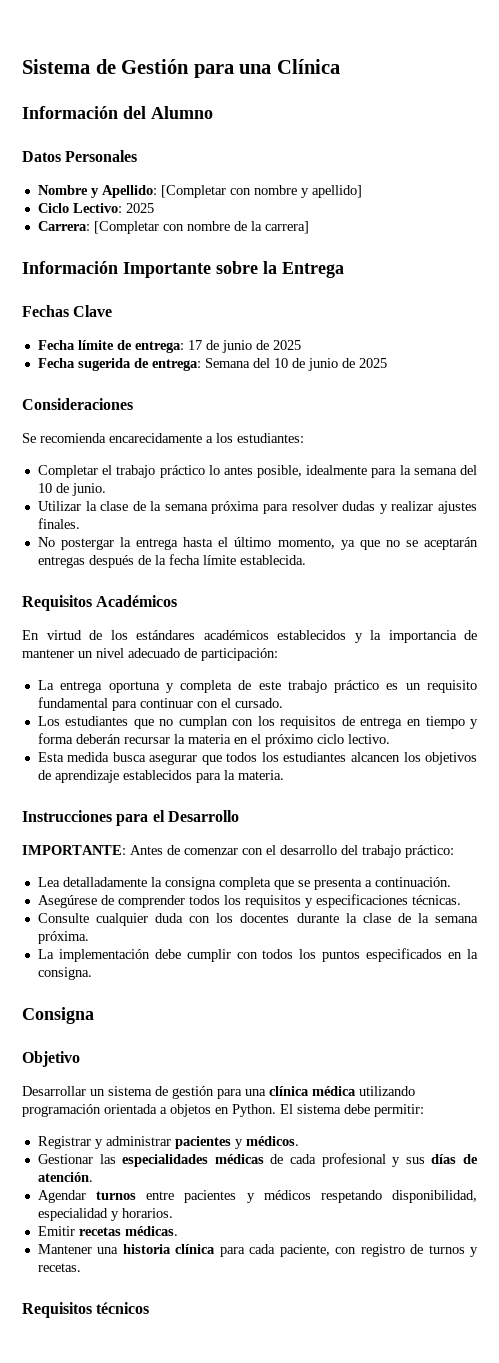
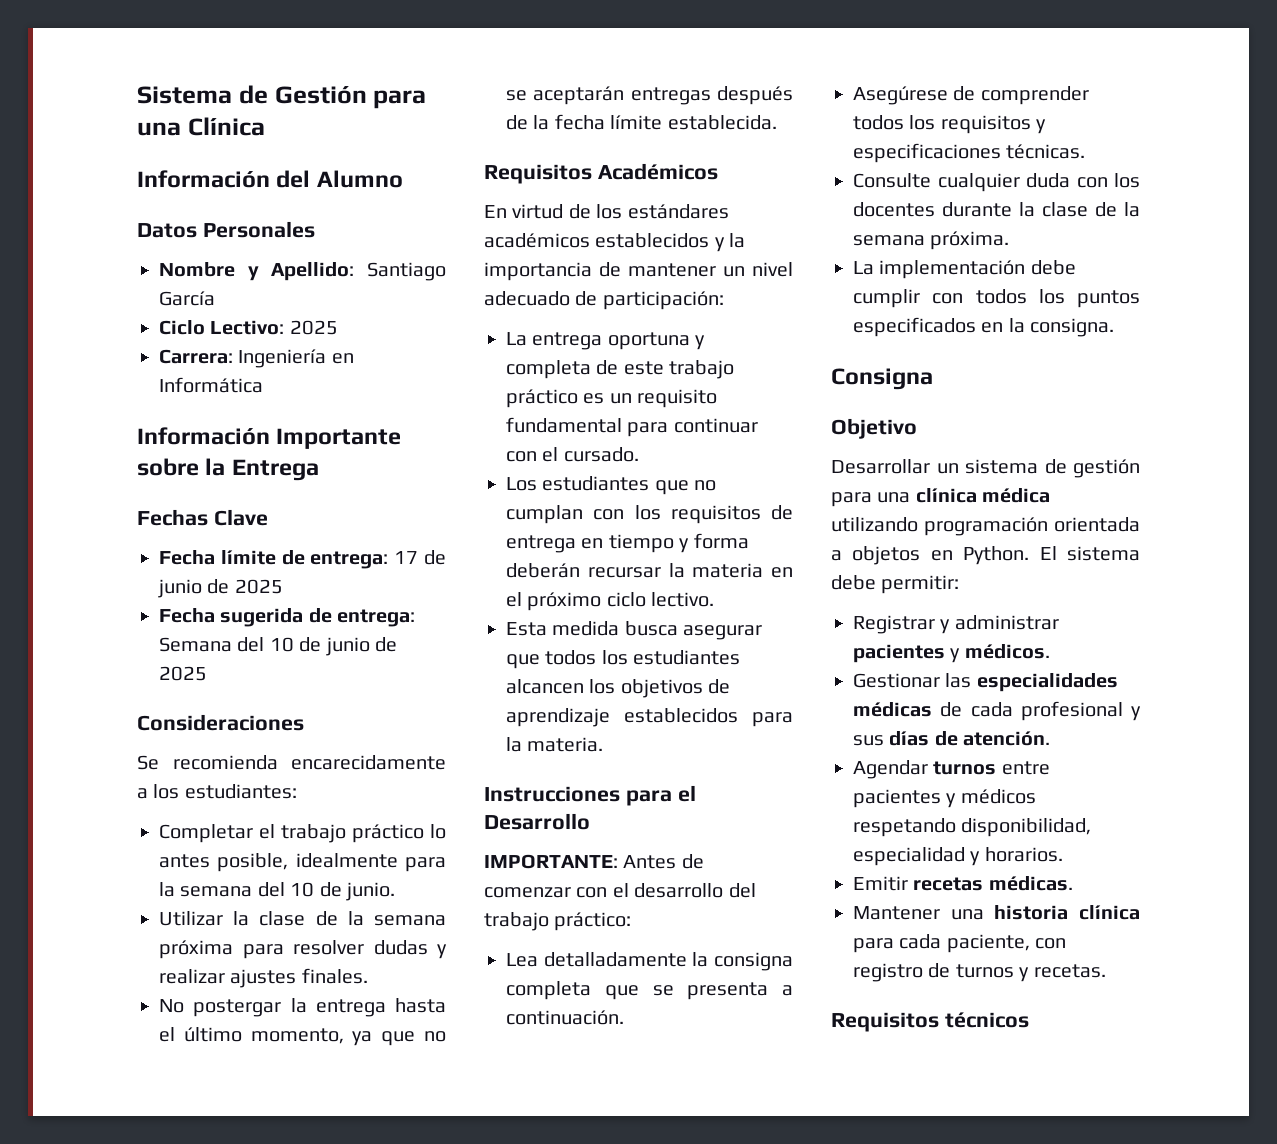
- Nombre y Apellido: [Completar con nombre y apellido]
+ Nombre y Apellido: Santiago García
- Carrera: [Completar con nombre de la carrera]
+ Carrera: Ingeniería en Informática

